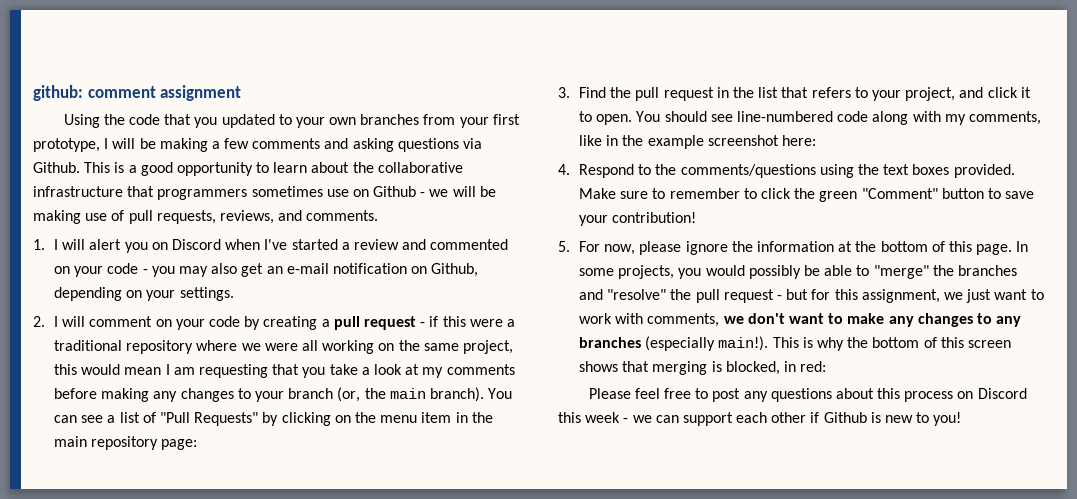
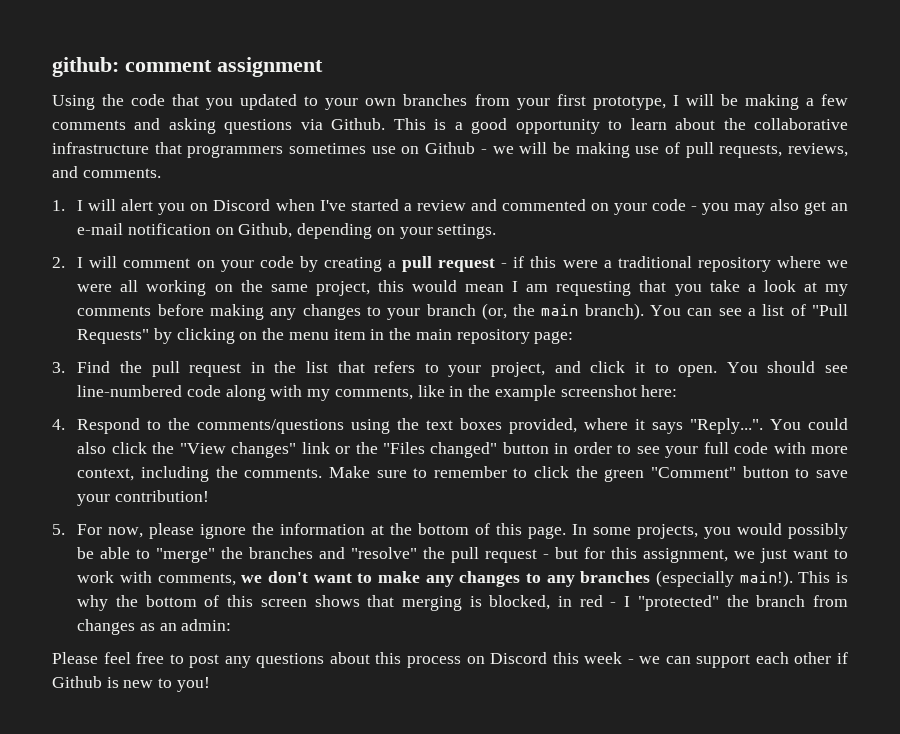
- 4. Respond to the comments/questions using the text boxes provided.
+ 4. Respond to the comments/questions using the text boxes provided, where it says "Reply...". You could also click the "View changes" link or the "Files changed" button in order to see your full code with more context, including the comments.
- This is why the bottom of this screen shows that merging is blocked, in red:
+ This is why the bottom of this screen shows that merging is blocked, in red - I "protected" the branch from changes as an admin:

